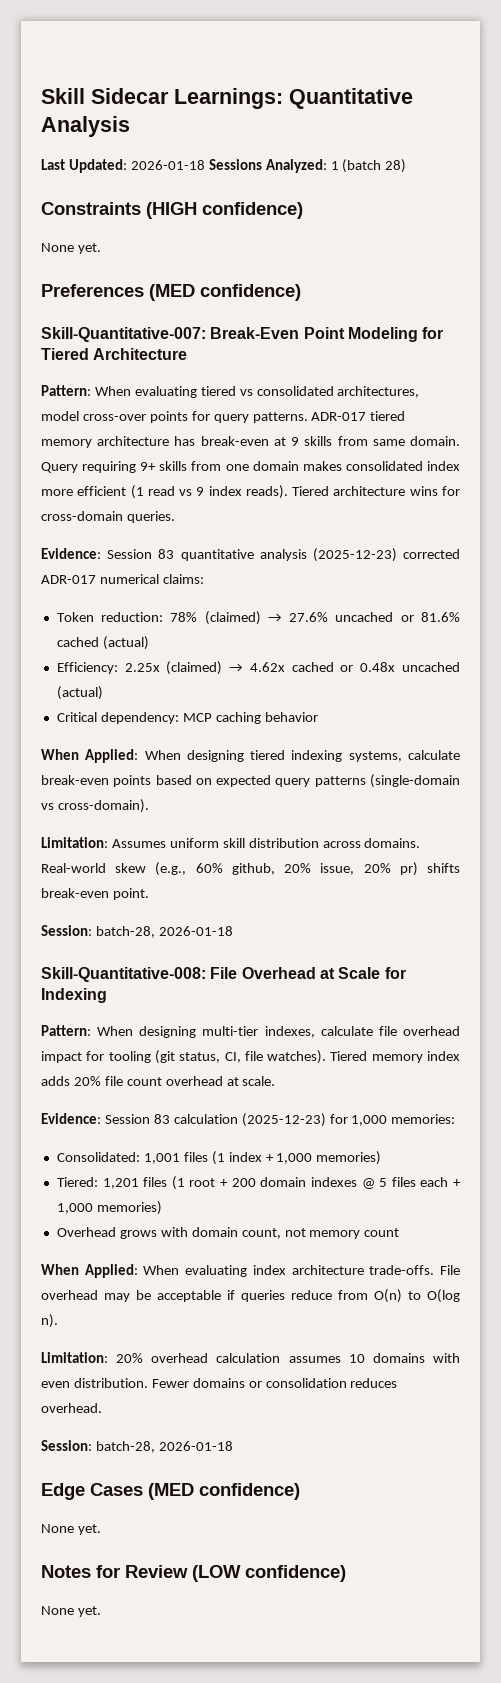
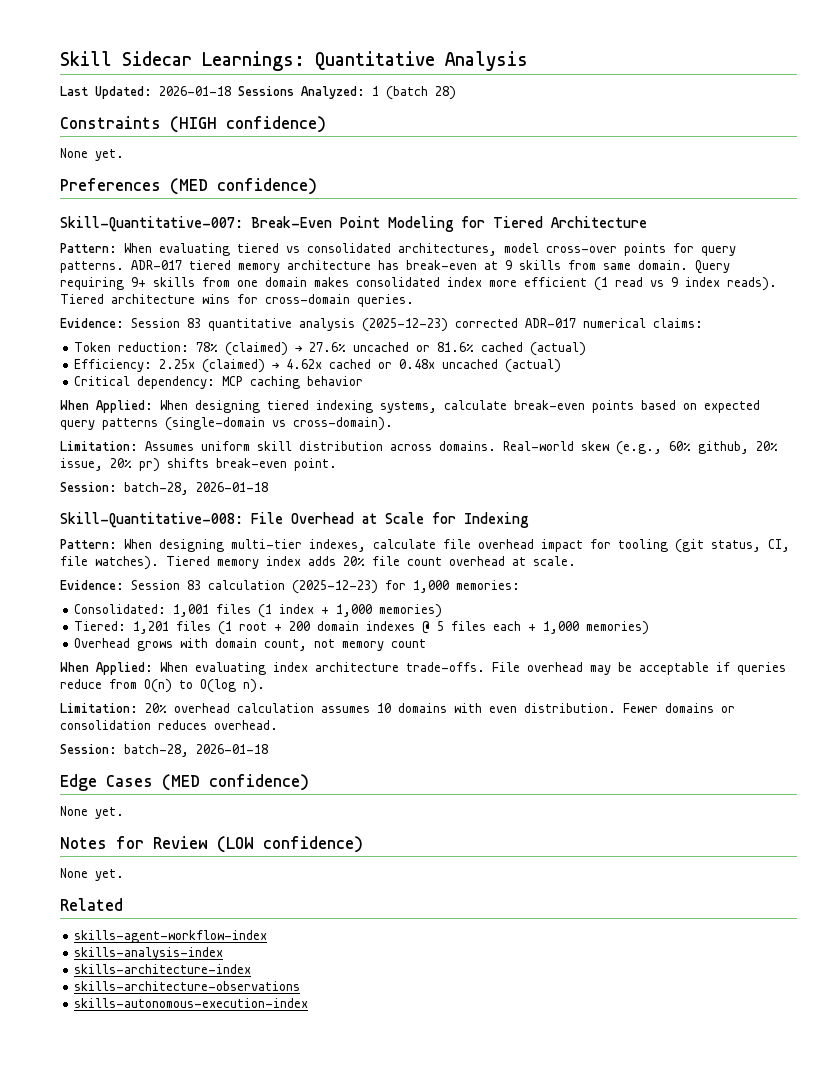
+ Related
+ skills-agent-workflow-index
+ skills-analysis-index
+ skills-architecture-index
+ skills-architecture-observations
+ skills-autonomous-execution-index

